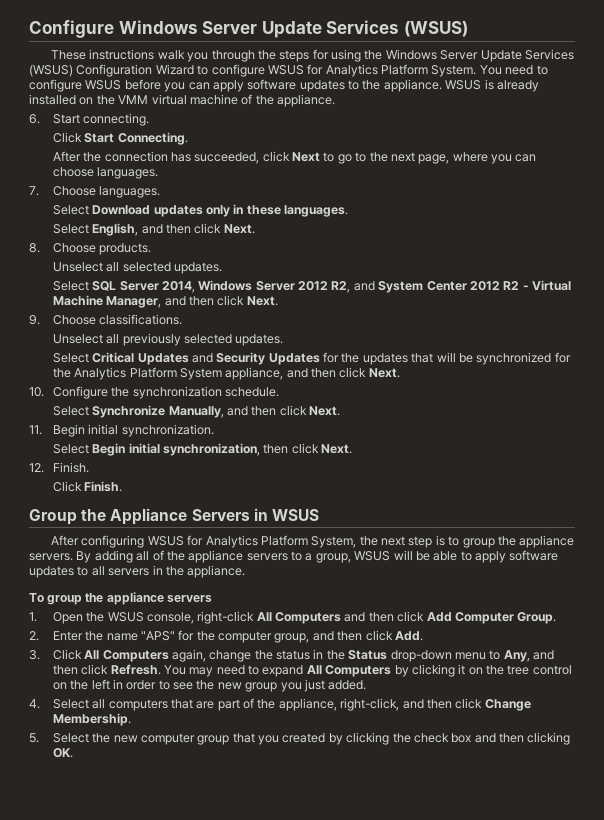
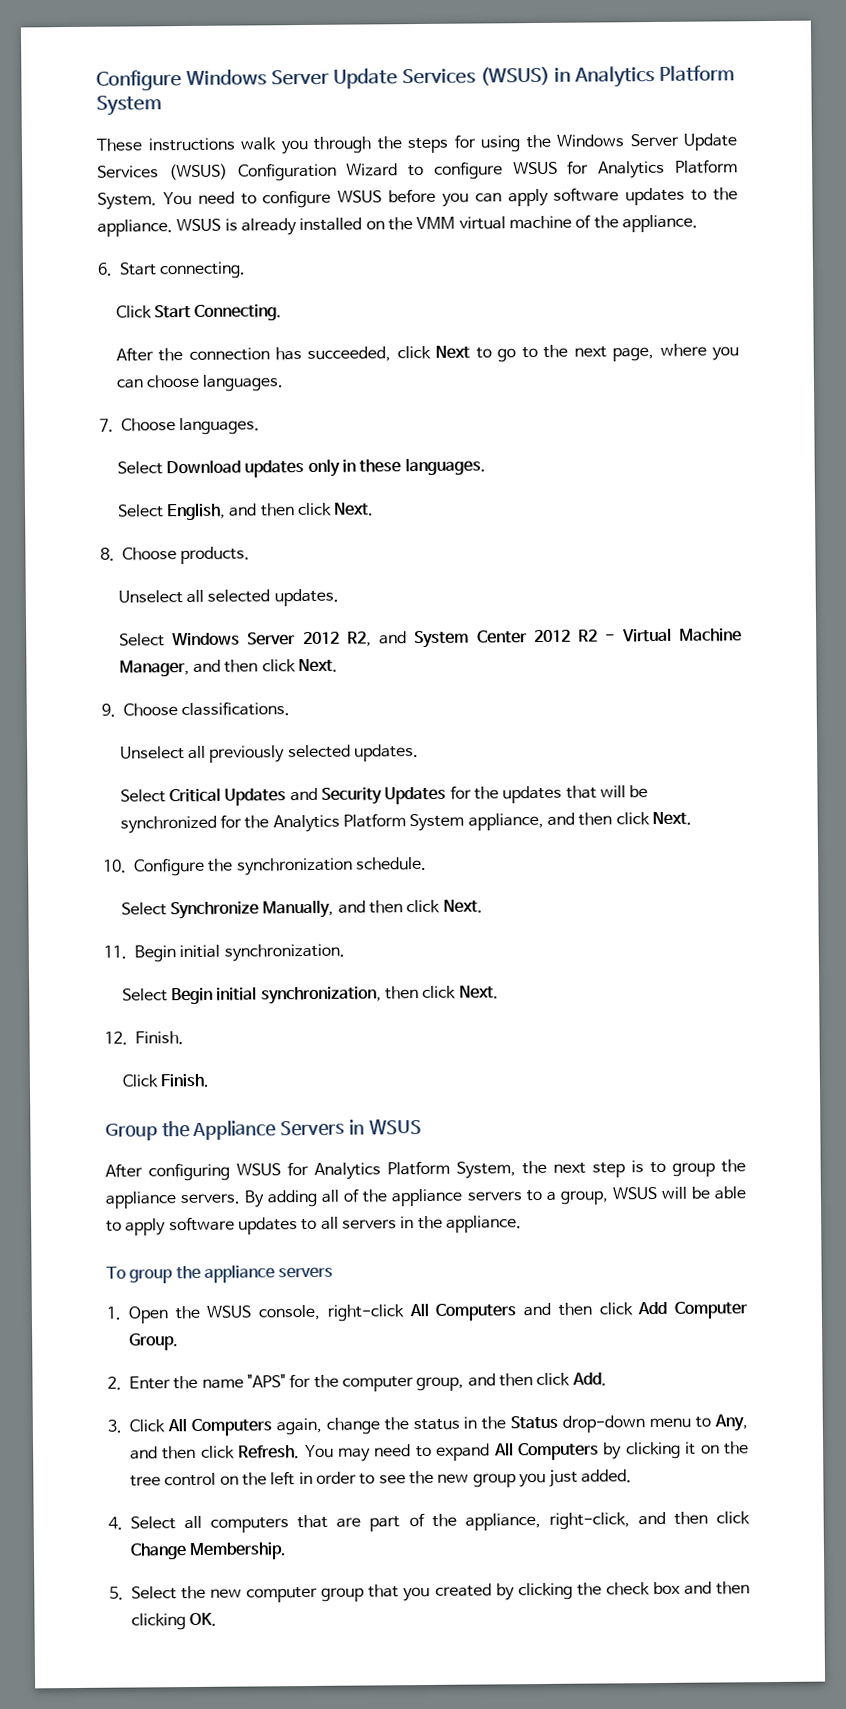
- Configure Windows Server Update Services (WSUS)
+ Configure Windows Server Update Services (WSUS) in Analytics Platform System
- Select SQL Server 2014, Windows Server 2012 R2, and System Center 2012 R2 - Virtual Machine Manager, and then click Next.
+ Select Windows Server 2012 R2, and System Center 2012 R2 - Virtual Machine Manager, and then click Next.

